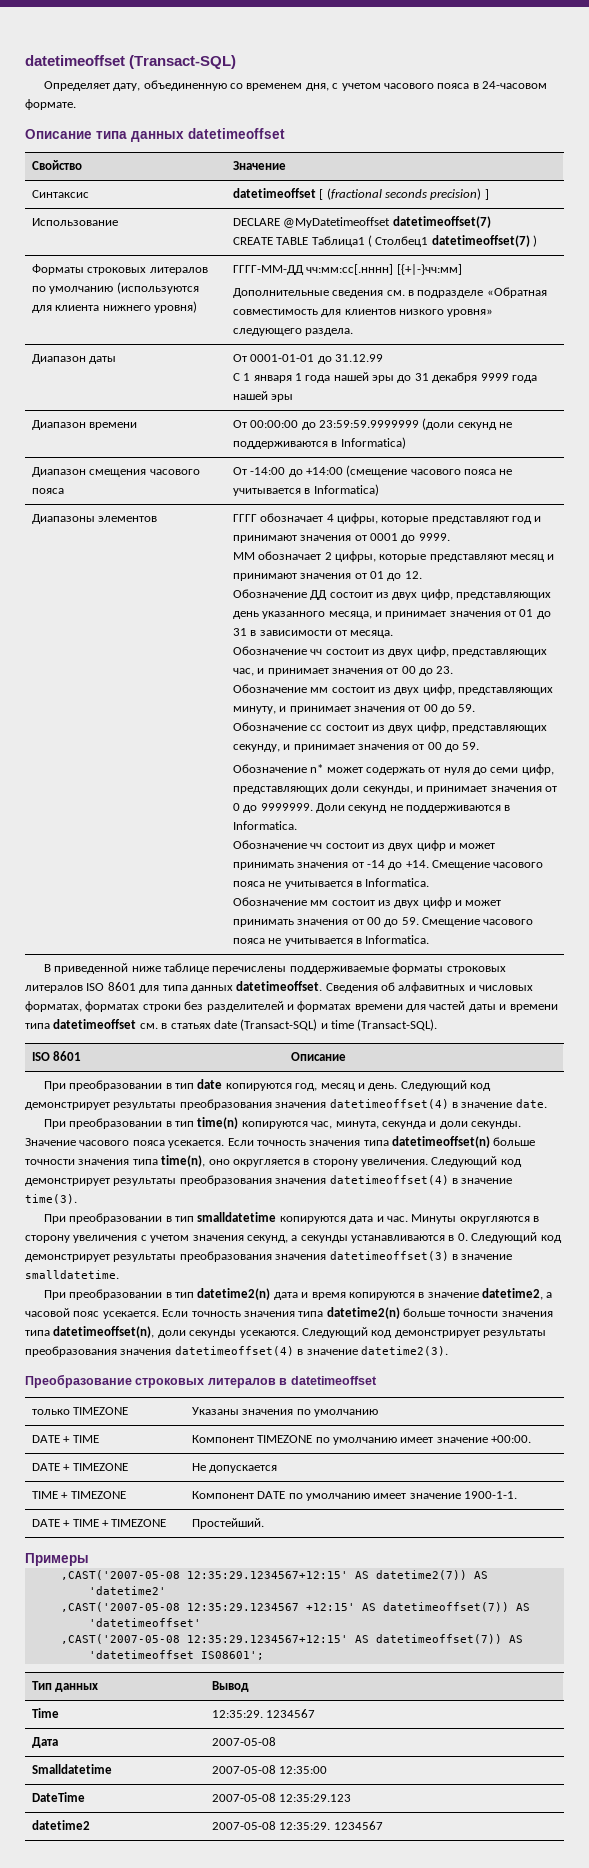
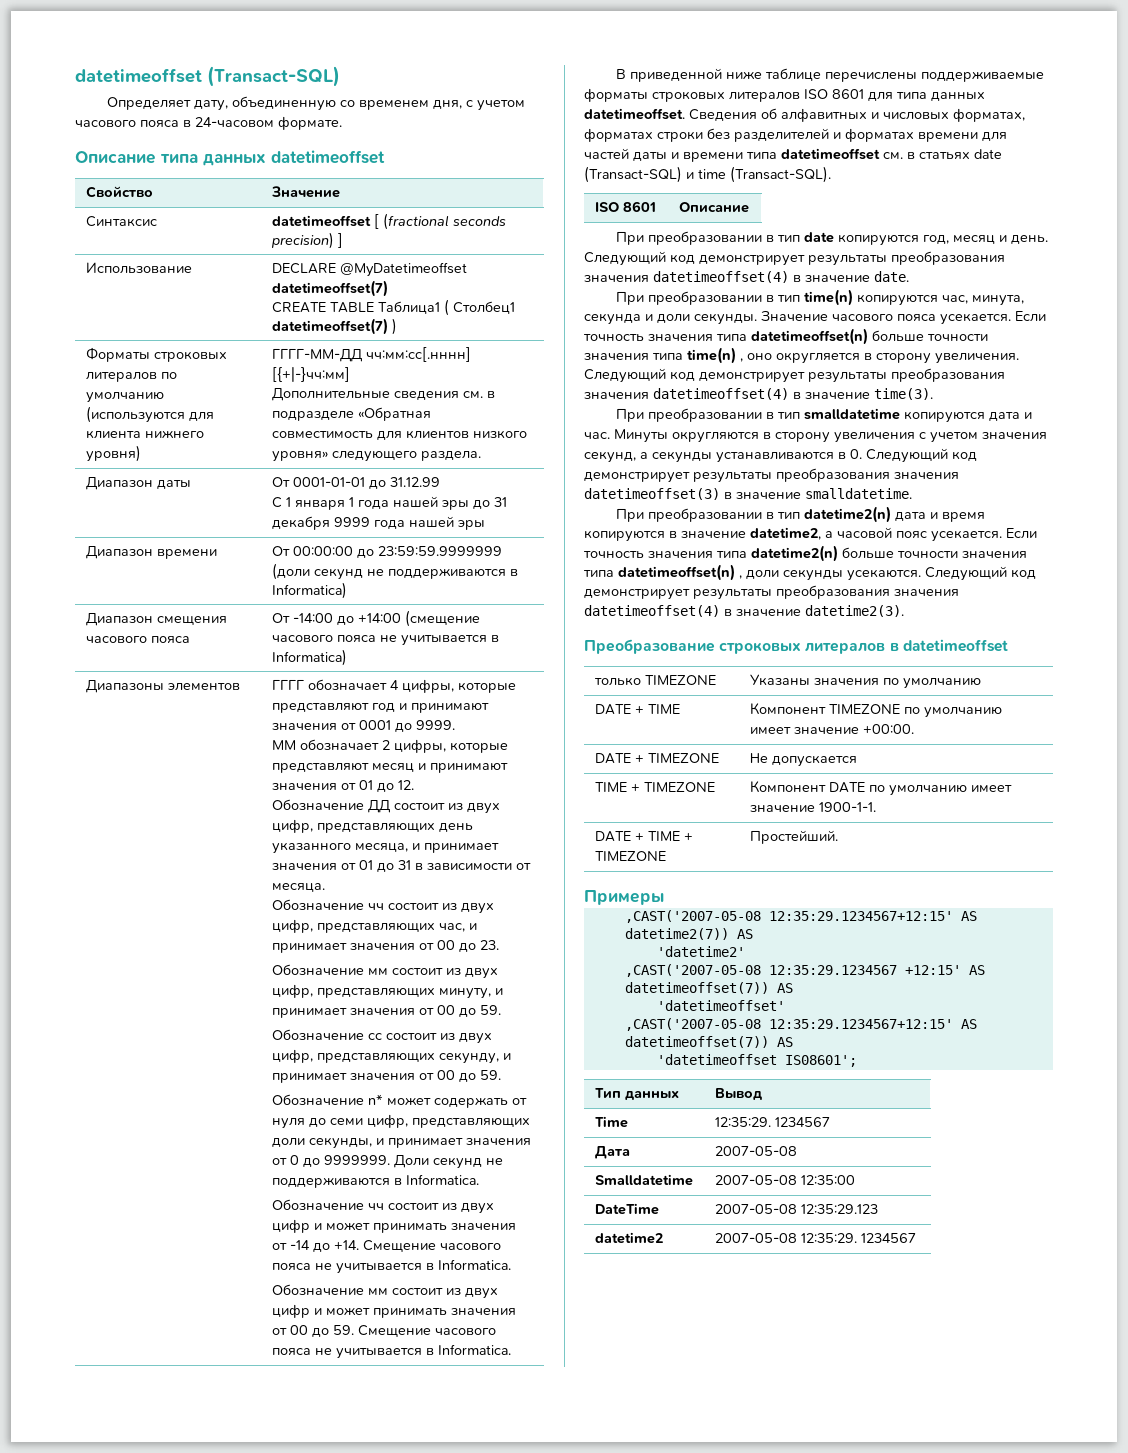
- Если точность значения типа datetimeoffset(n) больше точности значения типа time(n), оно округляется в сторону увеличения.
+ Если точность значения типа datetimeoffset(n) больше точности значения типа time(n) , оно округляется в сторону увеличения.
- Если точность значения типа datetime2(n) больше точности значения типа datetimeoffset(n), доли секунды усекаются.
+ Если точность значения типа datetime2(n) больше точности значения типа datetimeoffset(n) , доли секунды усекаются.

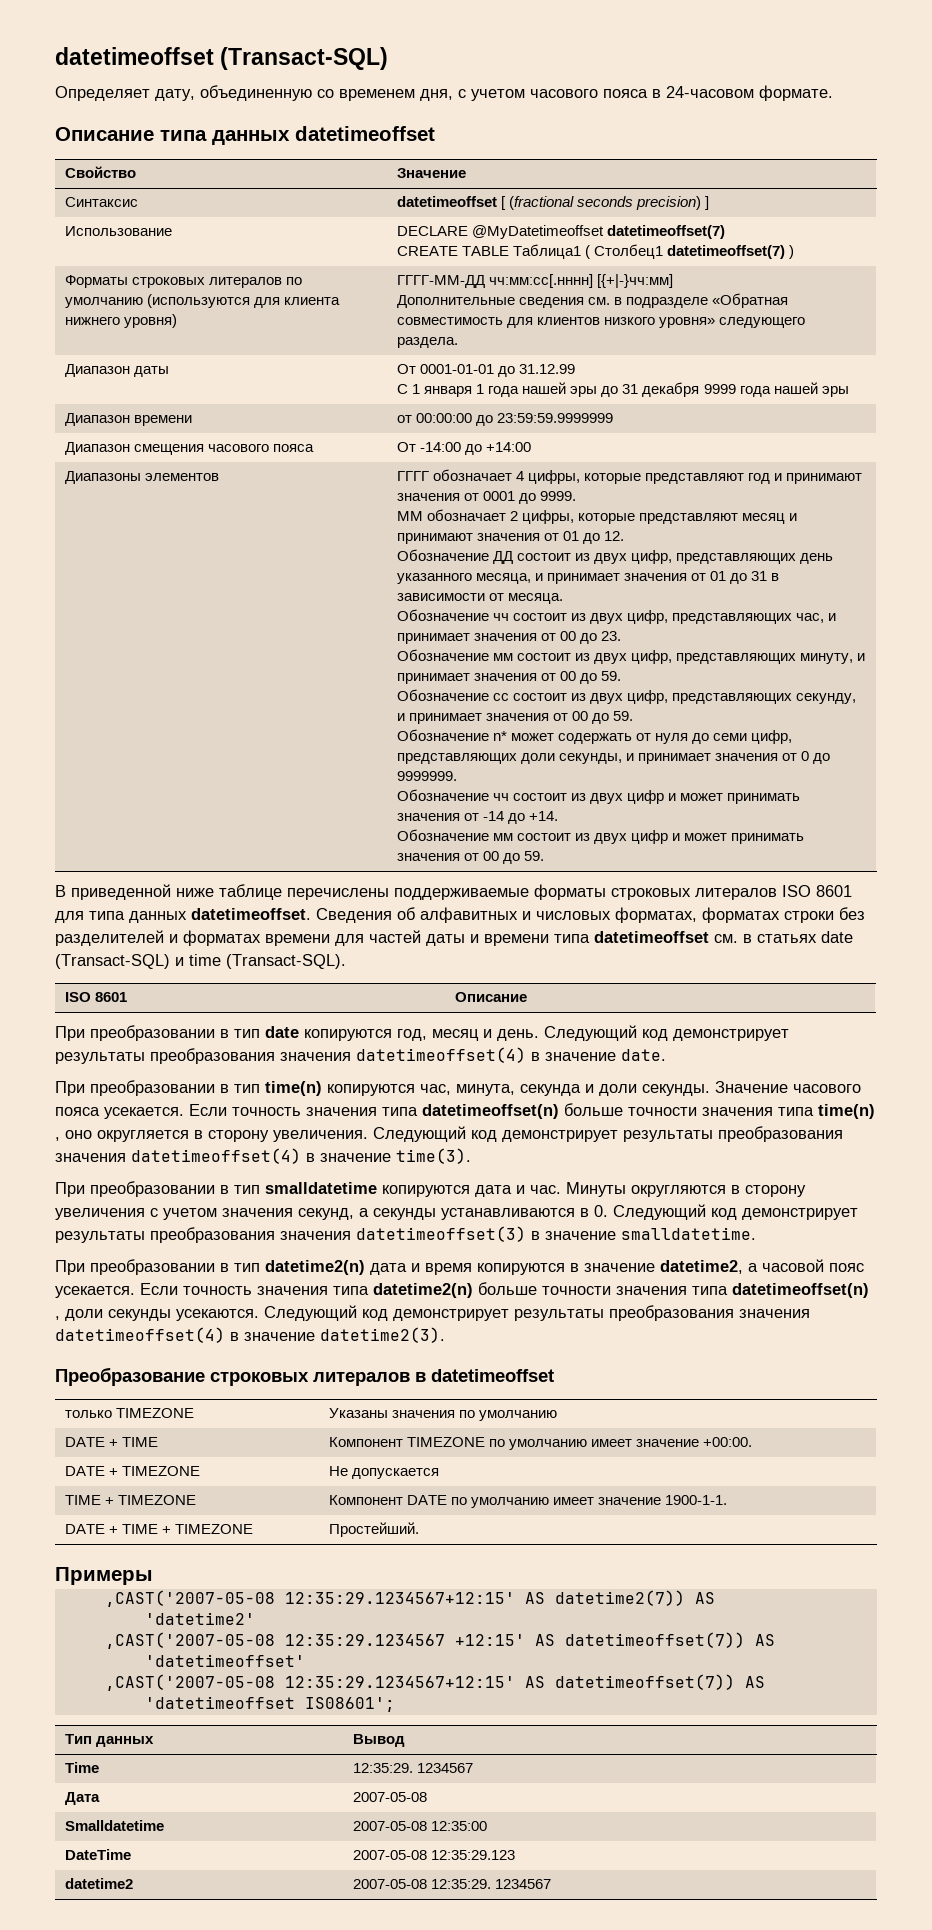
- Диапазон времени | От 00:00:00 до 23:59:59.9999999 (доли секунд не поддерживаются в Informatica)
+ Диапазон времени | от 00:00:00 до 23:59:59.9999999
- Диапазон смещения часового пояса | От -14:00 до +14:00 (смещение часового пояса не учитывается в Informatica)
+ Диапазон смещения часового пояса | От -14:00 до +14:00
- Доли секунд не поддерживаются в Informatica.
- Обозначение чч состоит из двух цифр и может принимать значения от -14 до +14. Смещение часового пояса не учитывается в Informatica.
+ Обозначение чч состоит из двух цифр и может принимать значения от -14 до +14.
- Обозначение мм состоит из двух цифр и может принимать значения от 00 до 59. Смещение часового пояса не учитывается в Informatica.
+ Обозначение мм состоит из двух цифр и может принимать значения от 00 до 59.

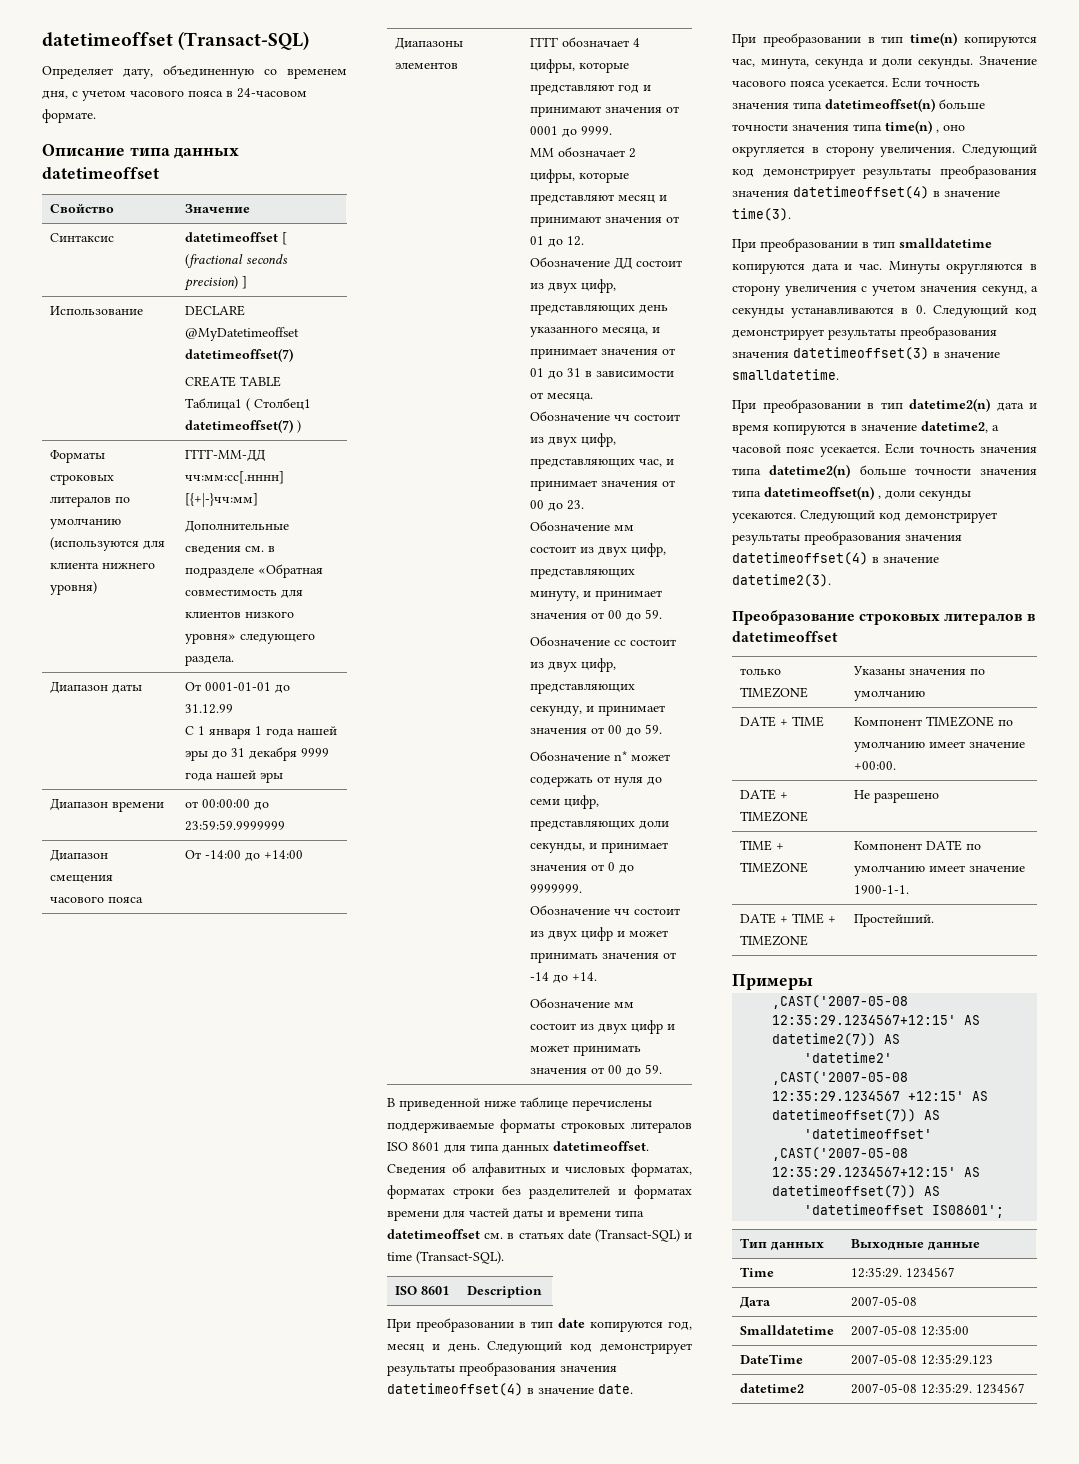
- ISO 8601 | Описание
+ ISO 8601 | Description
- DATE + TIMEZONE | Не допускается
+ DATE + TIMEZONE | Не разрешено
- Тип данных | Вывод
+ Тип данных | Выходные данные

